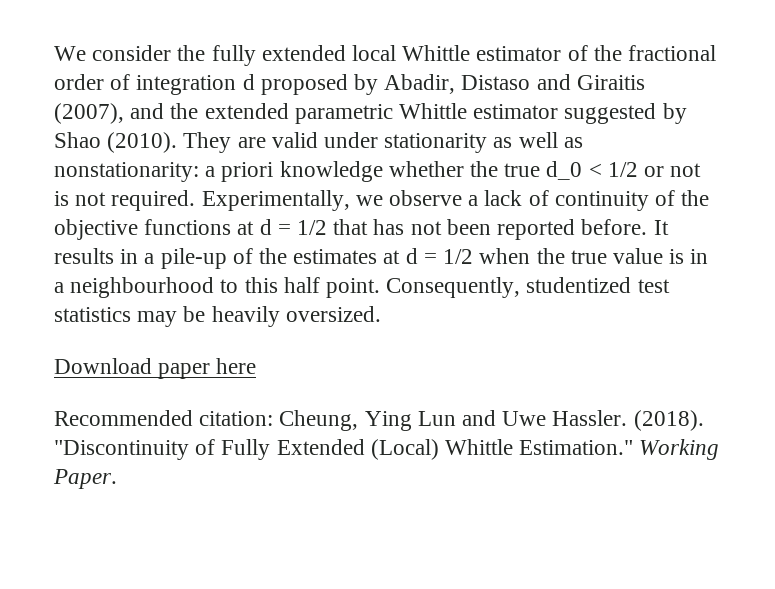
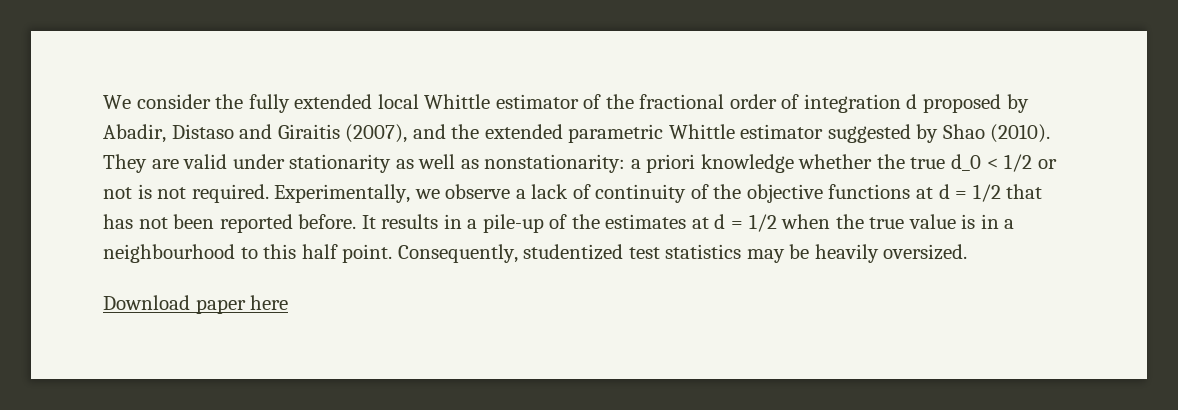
- Recommended citation: Cheung, Ying Lun and Uwe Hassler. (2018). "Discontinuity of Fully Extended (Local) Whittle Estimation." Working Paper.

